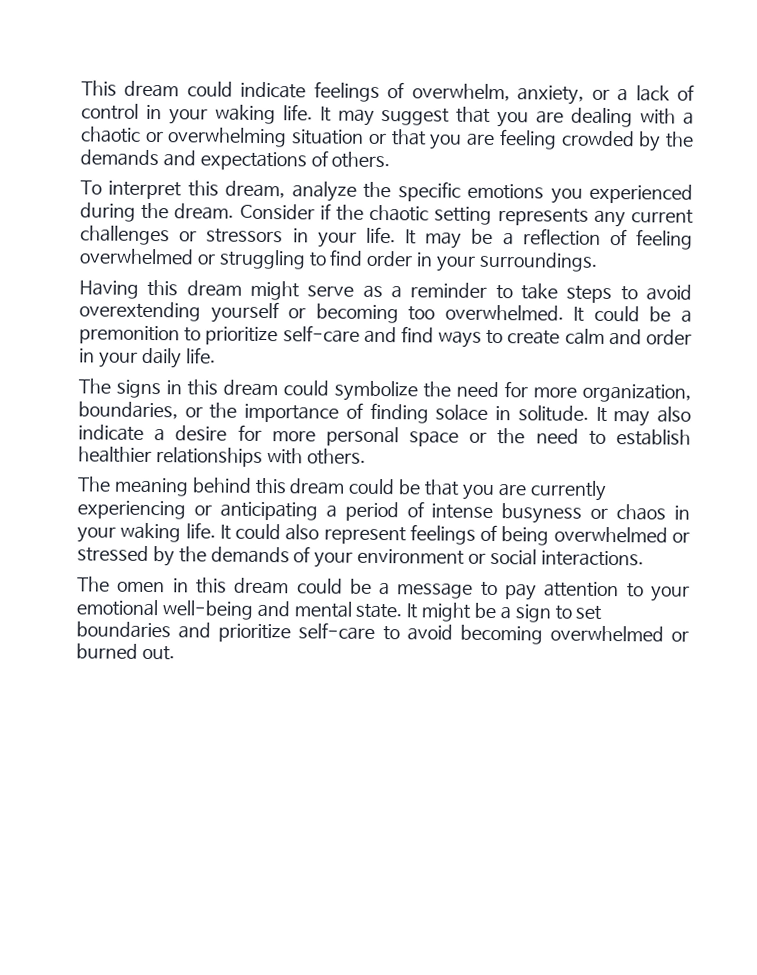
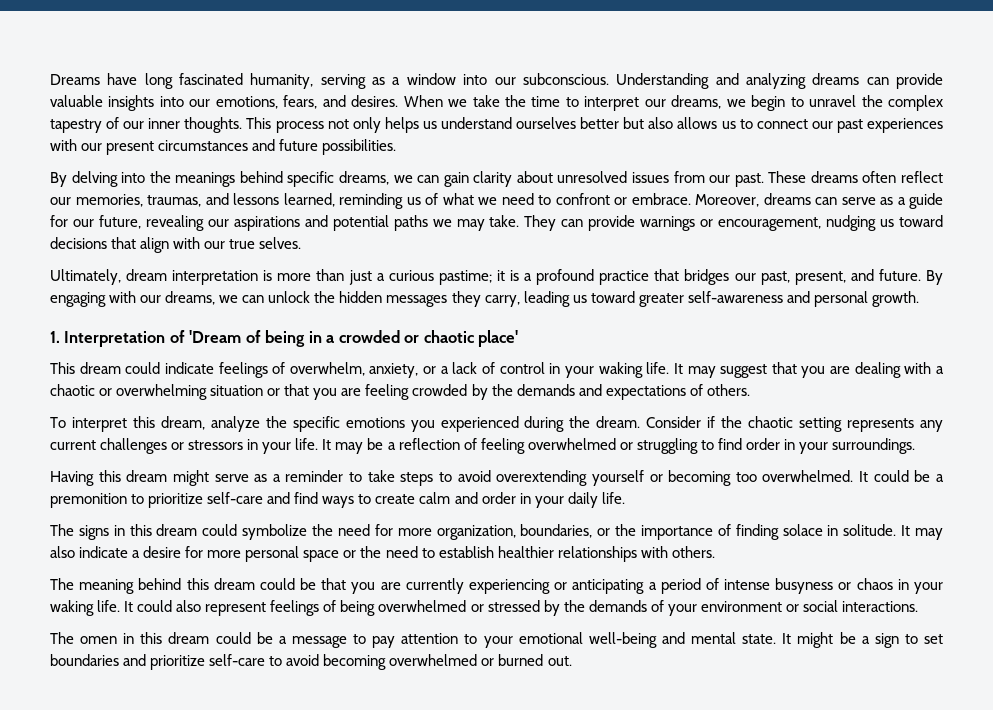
+ Dreams have long fascinated humanity, serving as a window into our subconscious. Understanding and analyzing dreams can provide valuable insights into our emotions, fears, and desires. When we take the time to interpret our dreams, we begin to unravel the complex tapestry of our inner thoughts. This process not only helps us understand ourselves better but also allows us to connect our past experiences with our present circumstances and future possibilities.
+ By delving into the meanings behind specific dreams, we can gain clarity about unresolved issues from our past. These dreams often reflect our memories, traumas, and lessons learned, reminding us of what we need to confront or embrace. Moreover, dreams can serve as a guide for our future, revealing our aspirations and potential paths we may take. They can provide warnings or encouragement, nudging us toward decisions that align with our true selves.
+ Ultimately, dream interpretation is more than just a curious pastime; it is a profound practice that bridges our past, present, and future. By engaging with our dreams, we can unlock the hidden messages they carry, leading us toward greater self-awareness and personal growth.
+ 1. Interpretation of 'Dream of being in a crowded or chaotic place'

